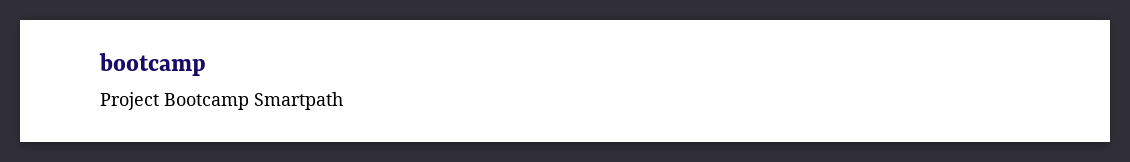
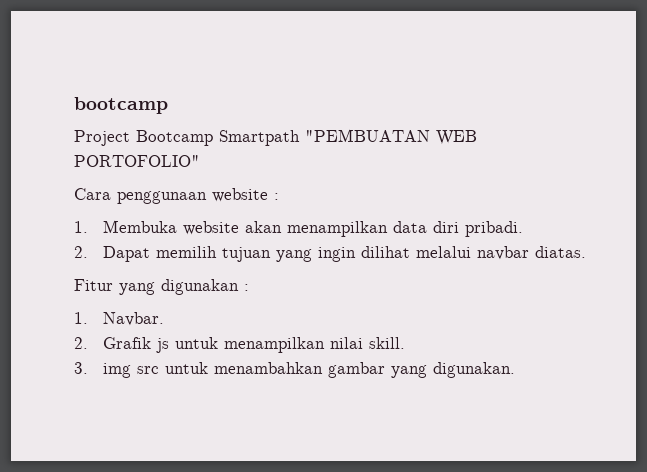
- Project Bootcamp Smartpath
+ Project Bootcamp Smartpath "PEMBUATAN WEB PORTOFOLIO"
+ Cara penggunaan website :
+ 1. Membuka website akan menampilkan data diri pribadi.
+ 2. Dapat memilih tujuan yang ingin dilihat melalui navbar diatas.
+ Fitur yang digunakan :
+ 1. Navbar.
+ 2. Grafik js untuk menampilkan nilai skill.
+ 3. img src untuk menambahkan gambar yang digunakan.

